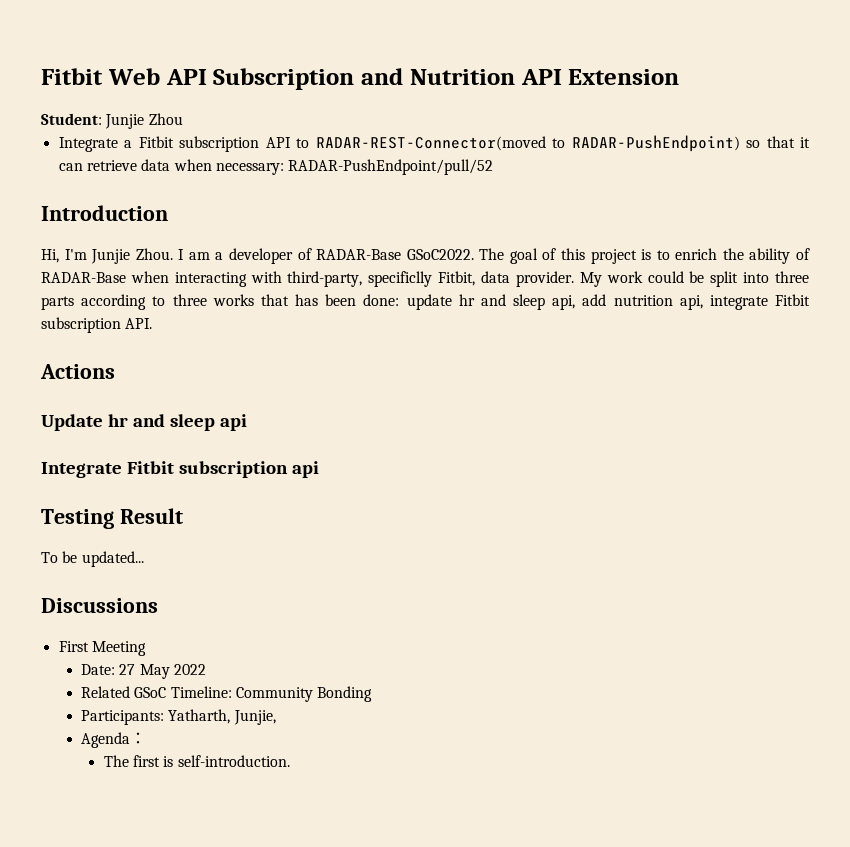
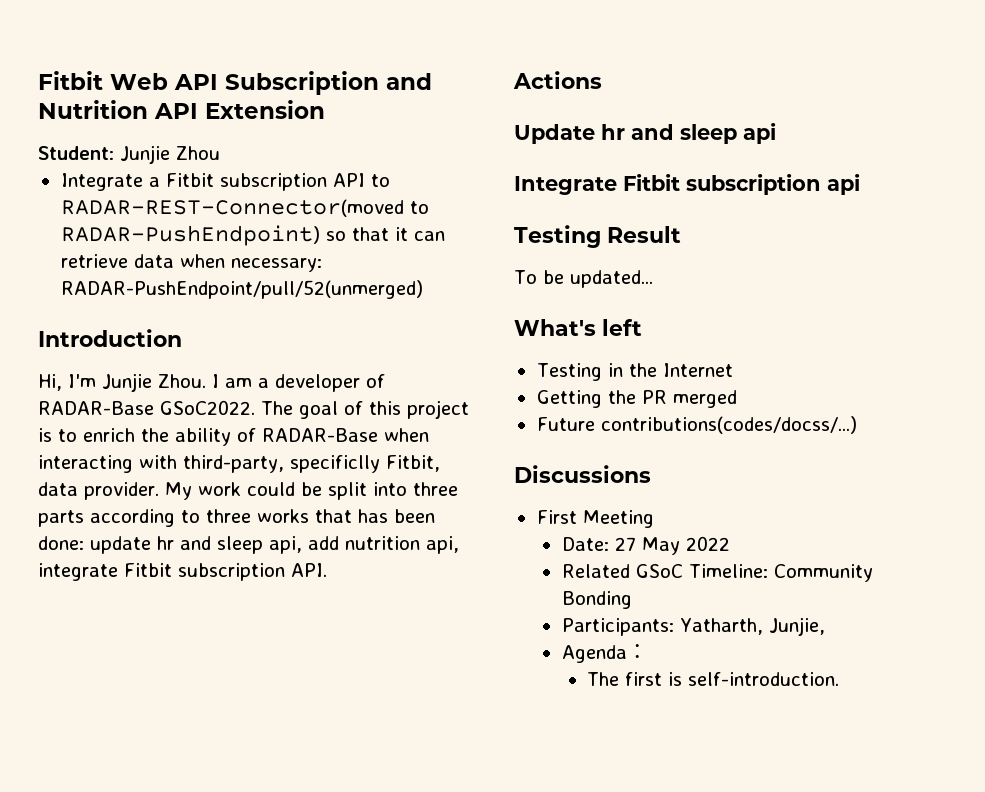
- Integrate a Fitbit subscription API to RADAR-REST-Connector(moved to RADAR-PushEndpoint) so that it can retrieve data when necessary: RADAR-PushEndpoint/pull/52
+ Integrate a Fitbit subscription API to RADAR-REST-Connector(moved to RADAR-PushEndpoint) so that it can retrieve data when necessary: RADAR-PushEndpoint/pull/52(unmerged)
+ What's left
+ Testing in the Internet
+ Getting the PR merged
+ Future contributions(codes/docss/...)

